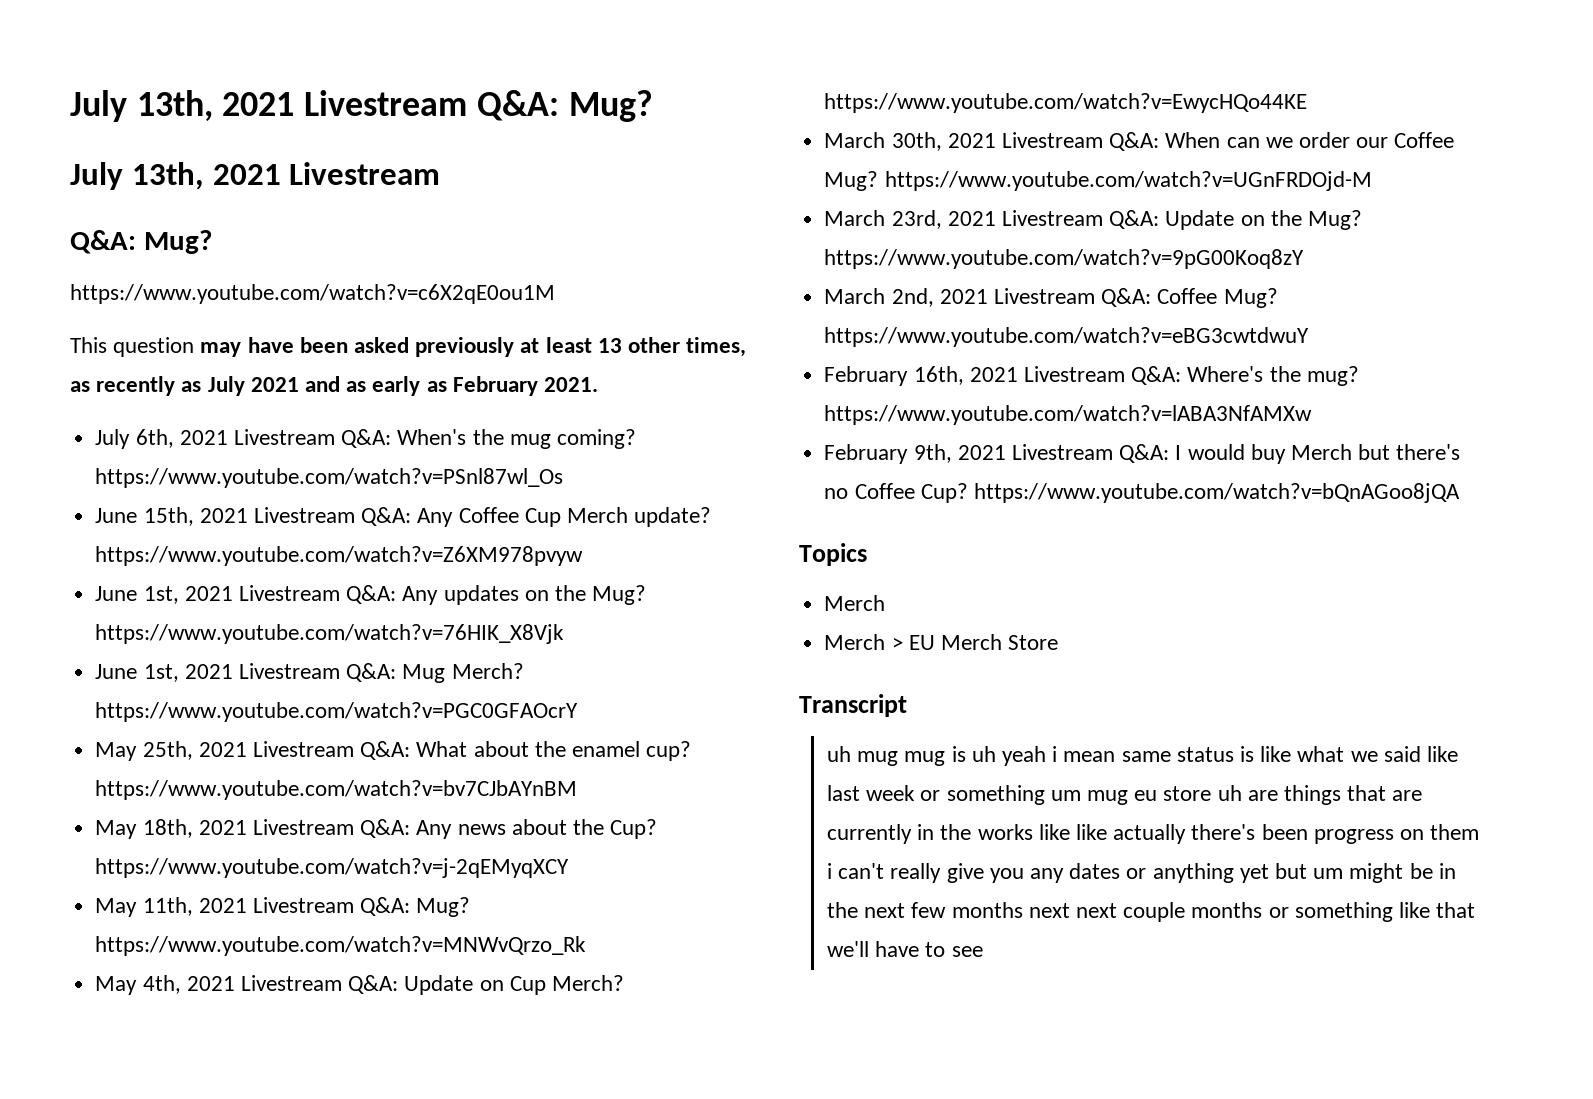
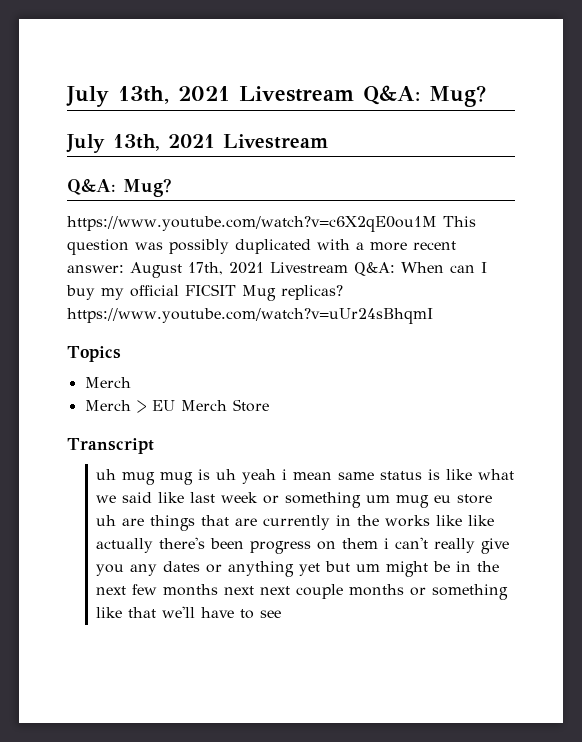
- https://www.youtube.com/watch?v=c6X2qE0ou1M
- This question may have been asked previously at least 13 other times, as recently as July 2021 and as early as February 2021.
- July 6th, 2021 Livestream Q&A: When's the mug coming? https://www.youtube.com/watch?v=PSnl87wl_Os
- June 15th, 2021 Livestream Q&A: Any Coffee Cup Merch update? https://www.youtube.com/watch?v=Z6XM978pvyw
- June 1st, 2021 Livestream Q&A: Any updates on the Mug? https://www.youtube.com/watch?v=76HIK_X8Vjk
- June 1st, 2021 Livestream Q&A: Mug Merch? https://www.youtube.com/watch?v=PGC0GFAOcrY
- May 25th, 2021 Livestream Q&A: What about the enamel cup? https://www.youtube.com/watch?v=bv7CJbAYnBM
- May 18th, 2021 Livestream Q&A: Any news about the Cup? https://www.youtube.com/watch?v=j-2qEMyqXCY
- May 11th, 2021 Livestream Q&A: Mug? https://www.youtube.com/watch?v=MNWvQrzo_Rk
- May 4th, 2021 Livestream Q&A: Update on Cup Merch? https://www.youtube.com/watch?v=EwycHQo44KE
- March 30th, 2021 Livestream Q&A: When can we order our Coffee Mug? https://www.youtube.com/watch?v=UGnFRDOjd-M
- March 23rd, 2021 Livestream Q&A: Update on the Mug? https://www.youtube.com/watch?v=9pG00Koq8zY
- March 2nd, 2021 Livestream Q&A: Coffee Mug? https://www.youtube.com/watch?v=eBG3cwtdwuY
- February 16th, 2021 Livestream Q&A: Where's the mug? https://www.youtube.com/watch?v=lABA3NfAMXw
- February 9th, 2021 Livestream Q&A: I would buy Merch but there's no Coffee Cup? https://www.youtube.com/watch?v=bQnAGoo8jQA
+ https://www.youtube.com/watch?v=c6X2qE0ou1M This question was possibly duplicated with a more recent answer: August 17th, 2021 Livestream Q&A: When can I buy my official FICSIT Mug replicas? https://www.youtube.com/watch?v=uUr24sBhqmI

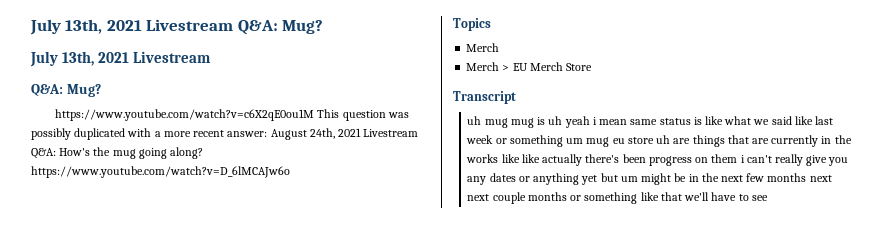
- https://www.youtube.com/watch?v=c6X2qE0ou1M This question was possibly duplicated with a more recent answer: August 17th, 2021 Livestream Q&A: When can I buy my official FICSIT Mug replicas? https://www.youtube.com/watch?v=uUr24sBhqmI
+ https://www.youtube.com/watch?v=c6X2qE0ou1M This question was possibly duplicated with a more recent answer: August 24th, 2021 Livestream Q&A: How's the mug going along? https://www.youtube.com/watch?v=D_6lMCAJw6o

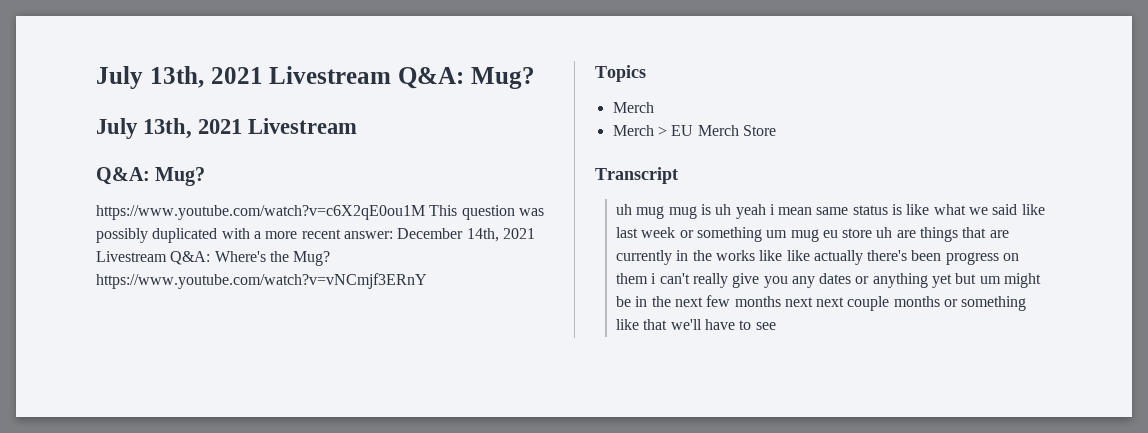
- https://www.youtube.com/watch?v=c6X2qE0ou1M This question was possibly duplicated with a more recent answer: August 24th, 2021 Livestream Q&A: How's the mug going along? https://www.youtube.com/watch?v=D_6lMCAJw6o
+ https://www.youtube.com/watch?v=c6X2qE0ou1M This question was possibly duplicated with a more recent answer: December 14th, 2021 Livestream Q&A: Where's the Mug? https://www.youtube.com/watch?v=vNCmjf3ERnY

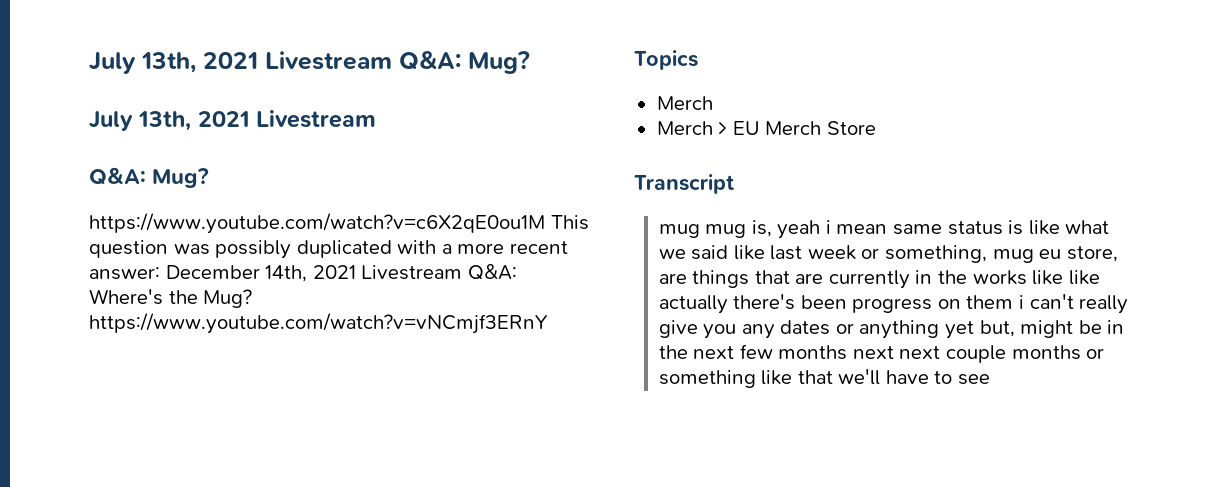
- uh mug mug is uh yeah i mean same status is like what we said like last week or something um mug eu store uh are things that are currently in the works like like actually there's been progress on them i can't really give you any dates or anything yet but um might be in the next few months next next couple months or something like that we'll have to see
+ mug mug is, yeah i mean same status is like what we said like last week or something, mug eu store, are things that are currently in the works like like actually there's been progress on them i can't really give you any dates or anything yet but, might be in the next few months next next couple months or something like that we'll have to see

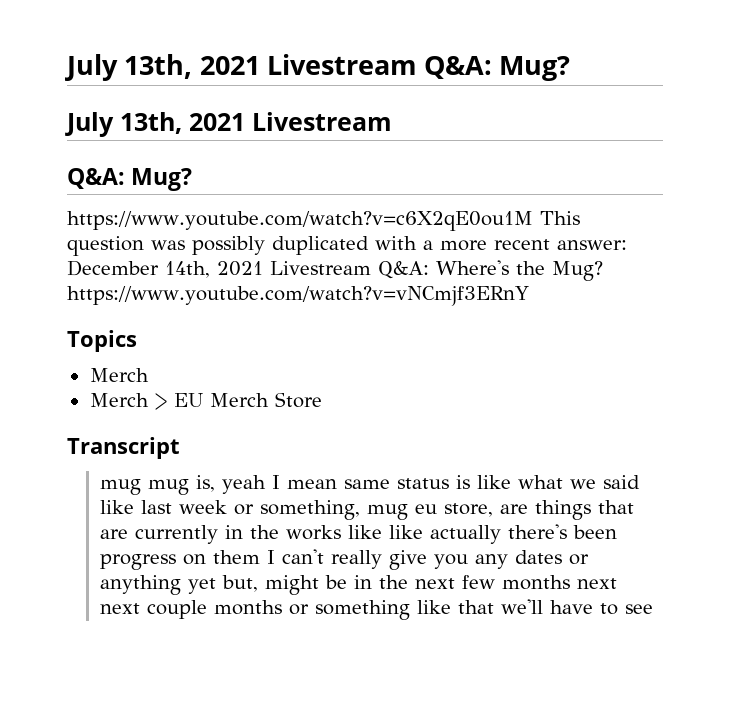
- mug mug is, yeah i mean same status is like what we said like last week or something, mug eu store, are things that are currently in the works like like actually there's been progress on them i can't really give you any dates or anything yet but, might be in the next few months next next couple months or something like that we'll have to see
+ mug mug is, yeah I mean same status is like what we said like last week or something, mug eu store, are things that are currently in the works like like actually there's been progress on them I can't really give you any dates or anything yet but, might be in the next few months next next couple months or something like that we'll have to see

